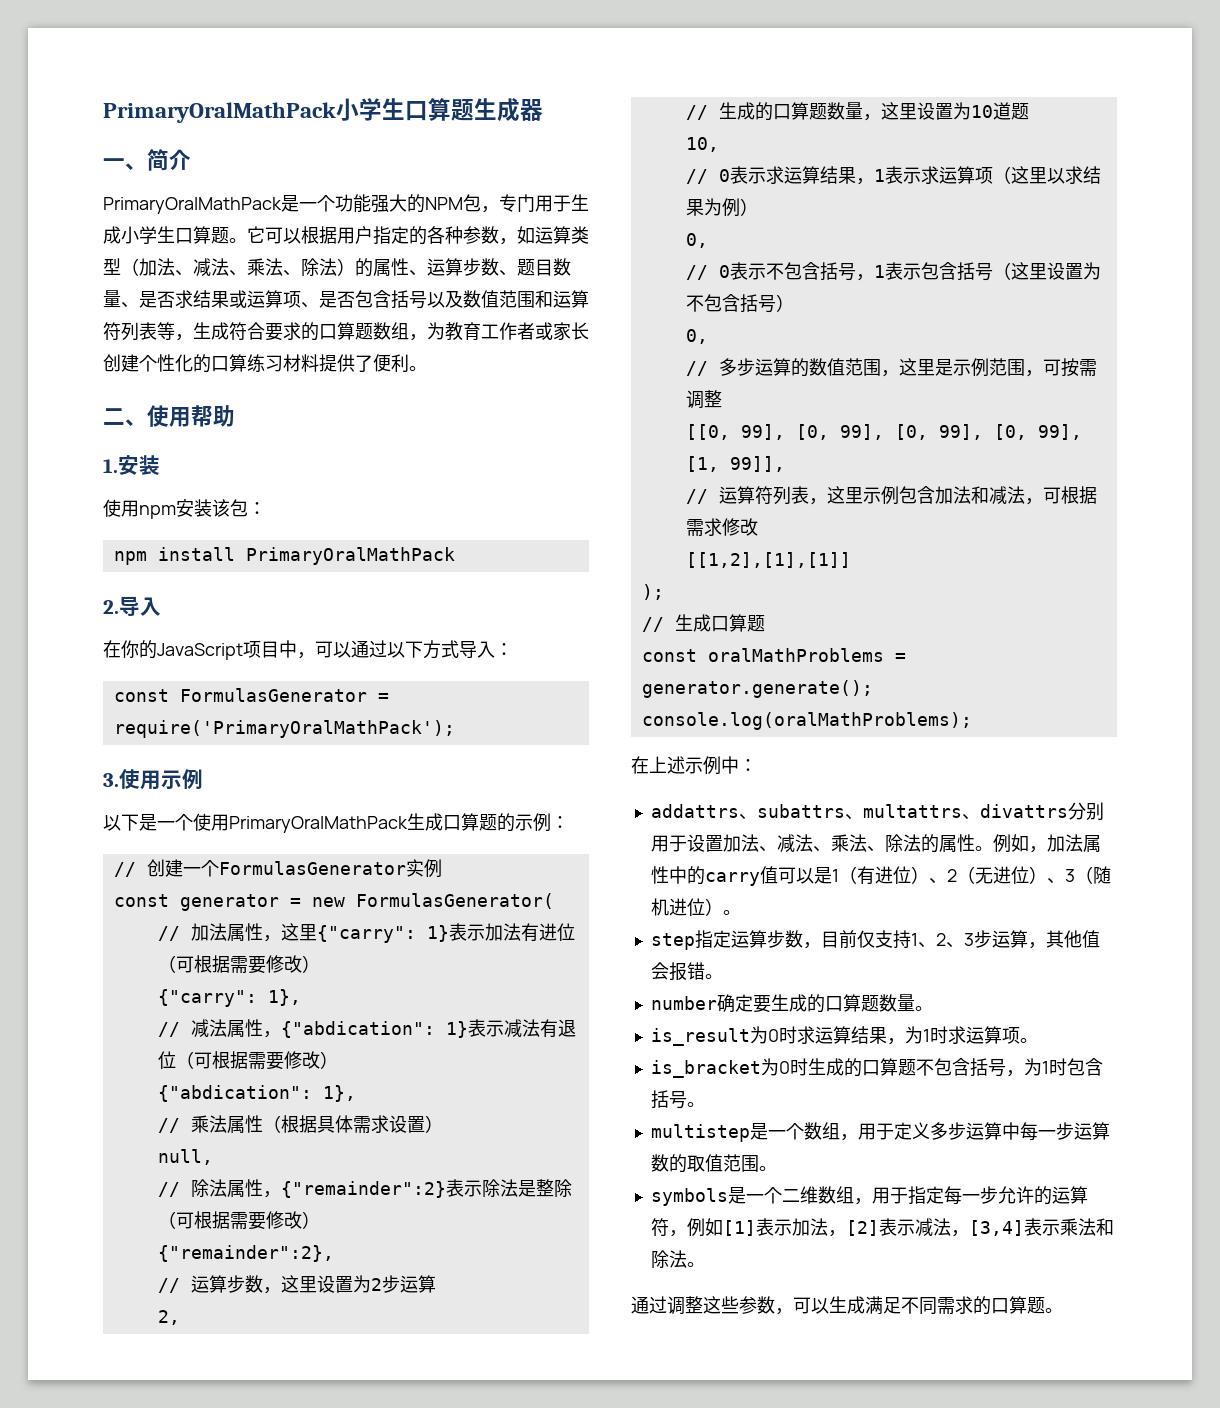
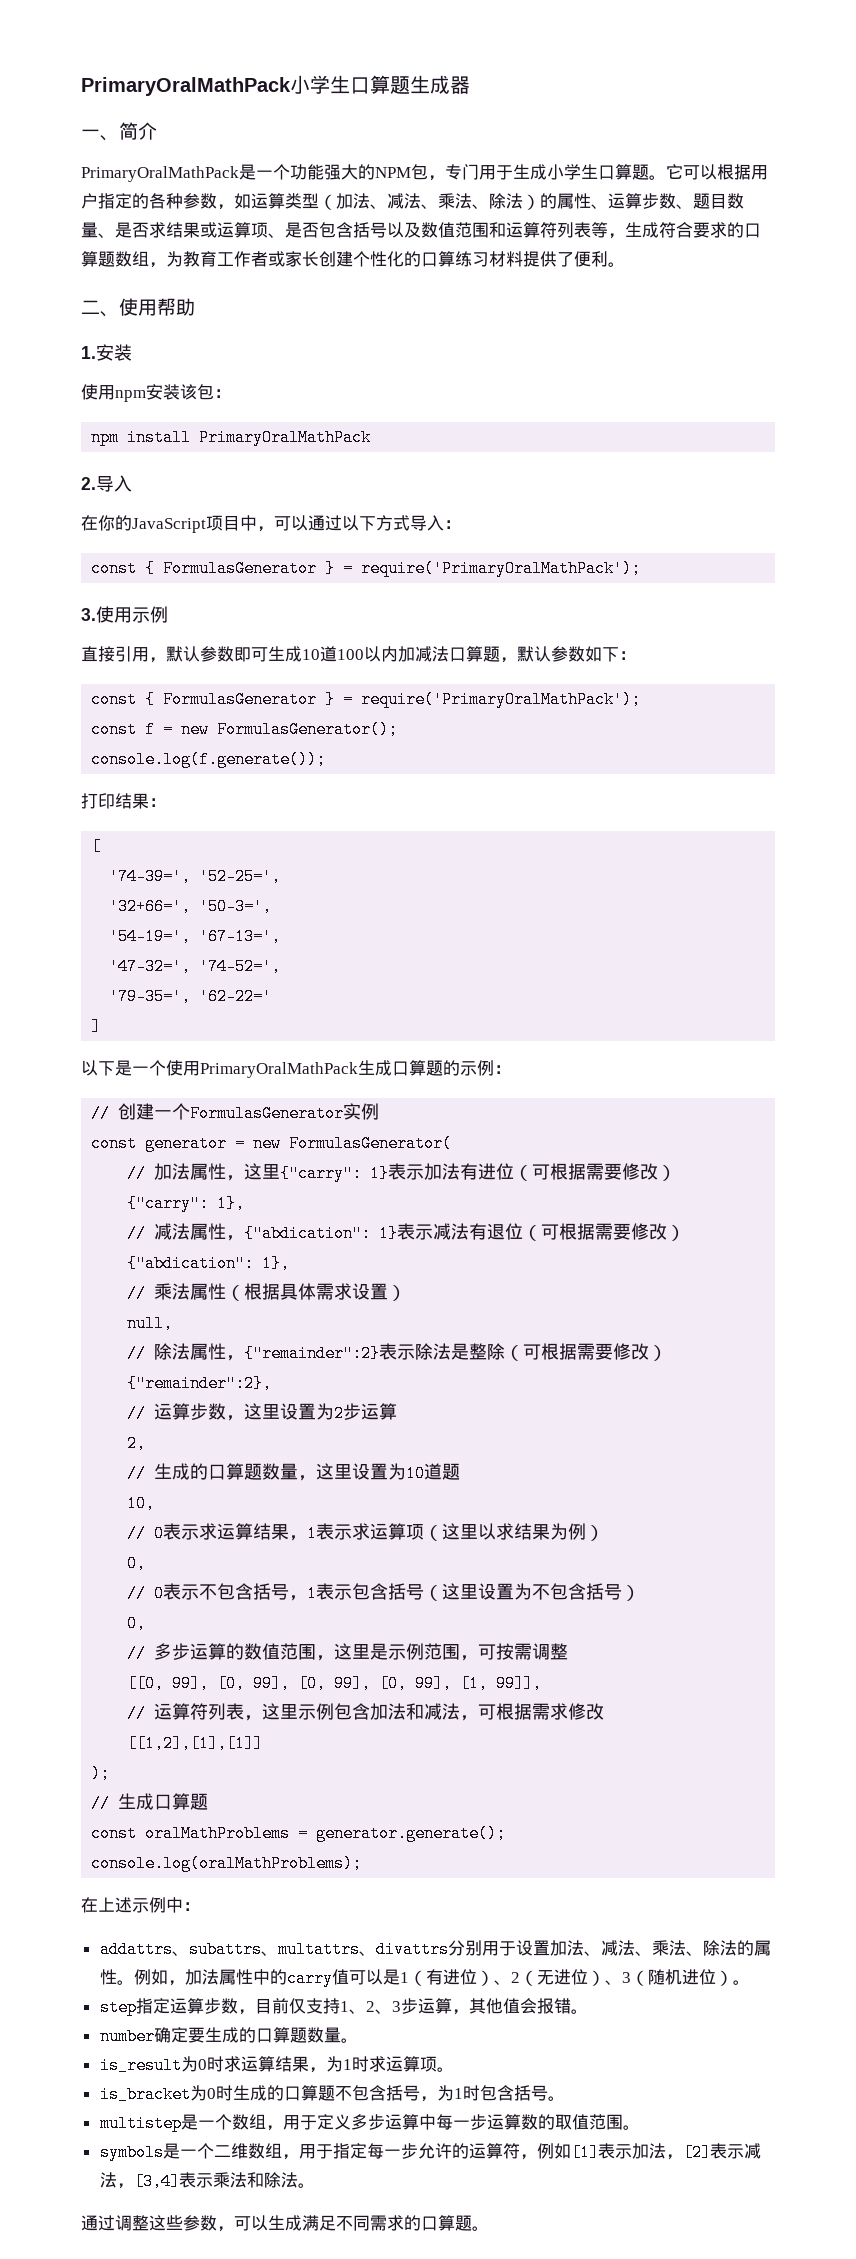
  在你的JavaScript项目中，可以通过以下方式导入：
- const FormulasGenerator = require('PrimaryOralMathPack');
+ const { FormulasGenerator } = require('PrimaryOralMathPack');
+ 直接引用，默认参数即可生成10道100以内加减法口算题，默认参数如下：
+ const { FormulasGenerator } = require('PrimaryOralMathPack');
+ const f = new FormulasGenerator();
+ console.log(f.generate());
+ 打印结果：
+ [
+ '74-39=', '52-25=',
+ '32+66=', '50-3=',
+ '54-19=', '67-13=',
+ '47-32=', '74-52=',
+ '79-35=', '62-22='
+ ]

